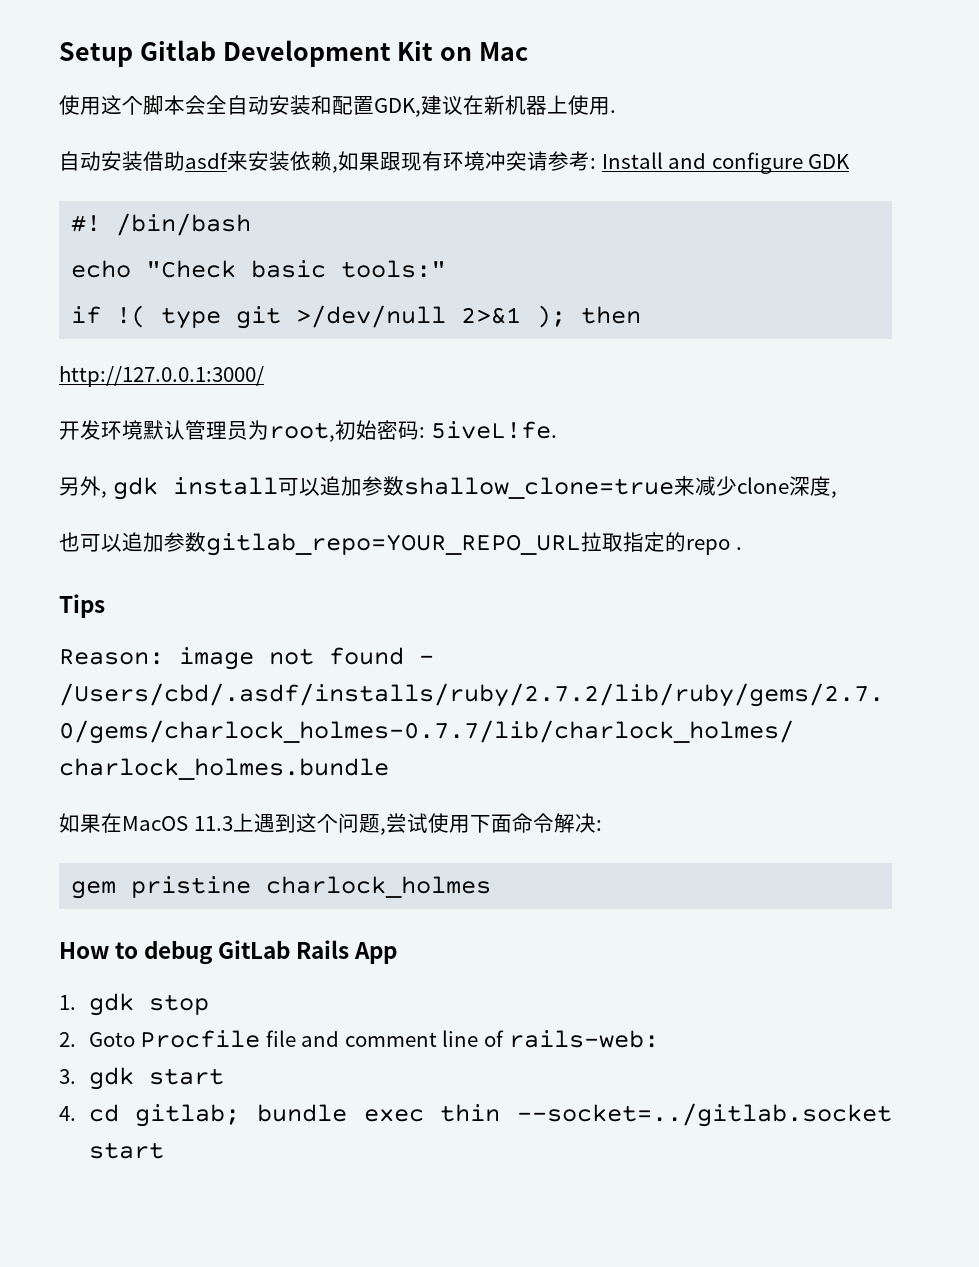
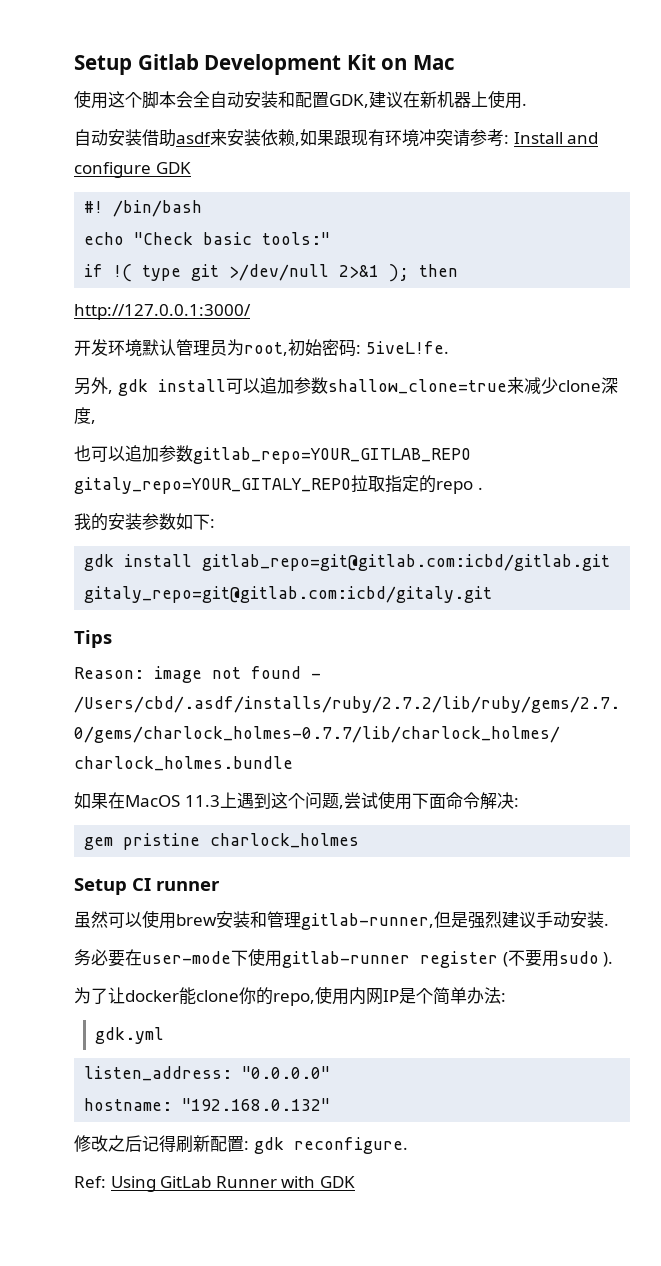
- 也可以追加参数gitlab_repo=YOUR_REPO_URL拉取指定的repo .
+ 也可以追加参数gitlab_repo=YOUR_GITLAB_REPO gitaly_repo=YOUR_GITALY_REPO拉取指定的repo .
+ 我的安装参数如下:
+ gdk install gitlab_repo=git@gitlab.com:icbd/gitlab.git gitaly_repo=git@gitlab.com:icbd/gitaly.git
- How to debug GitLab Rails App
- 1. gdk stop
- 2. Goto Procfile file and comment line of rails-web:
- 3. gdk start
- 4. cd gitlab; bundle exec thin --socket=../gitlab.socket start
+ Setup CI runner
+ 虽然可以使用brew安装和管理gitlab-runner,但是强烈建议手动安装.
+ 务必要在user-mode下使用gitlab-runner register (不要用sudo ).
+ 为了让docker能clone你的repo,使用内网IP是个简单办法:
+ gdk.yml
+ listen_address: "0.0.0.0"
+ hostname: "192.168.0.132"
+ 修改之后记得刷新配置: gdk reconfigure.
+ Ref: Using GitLab Runner with GDK

